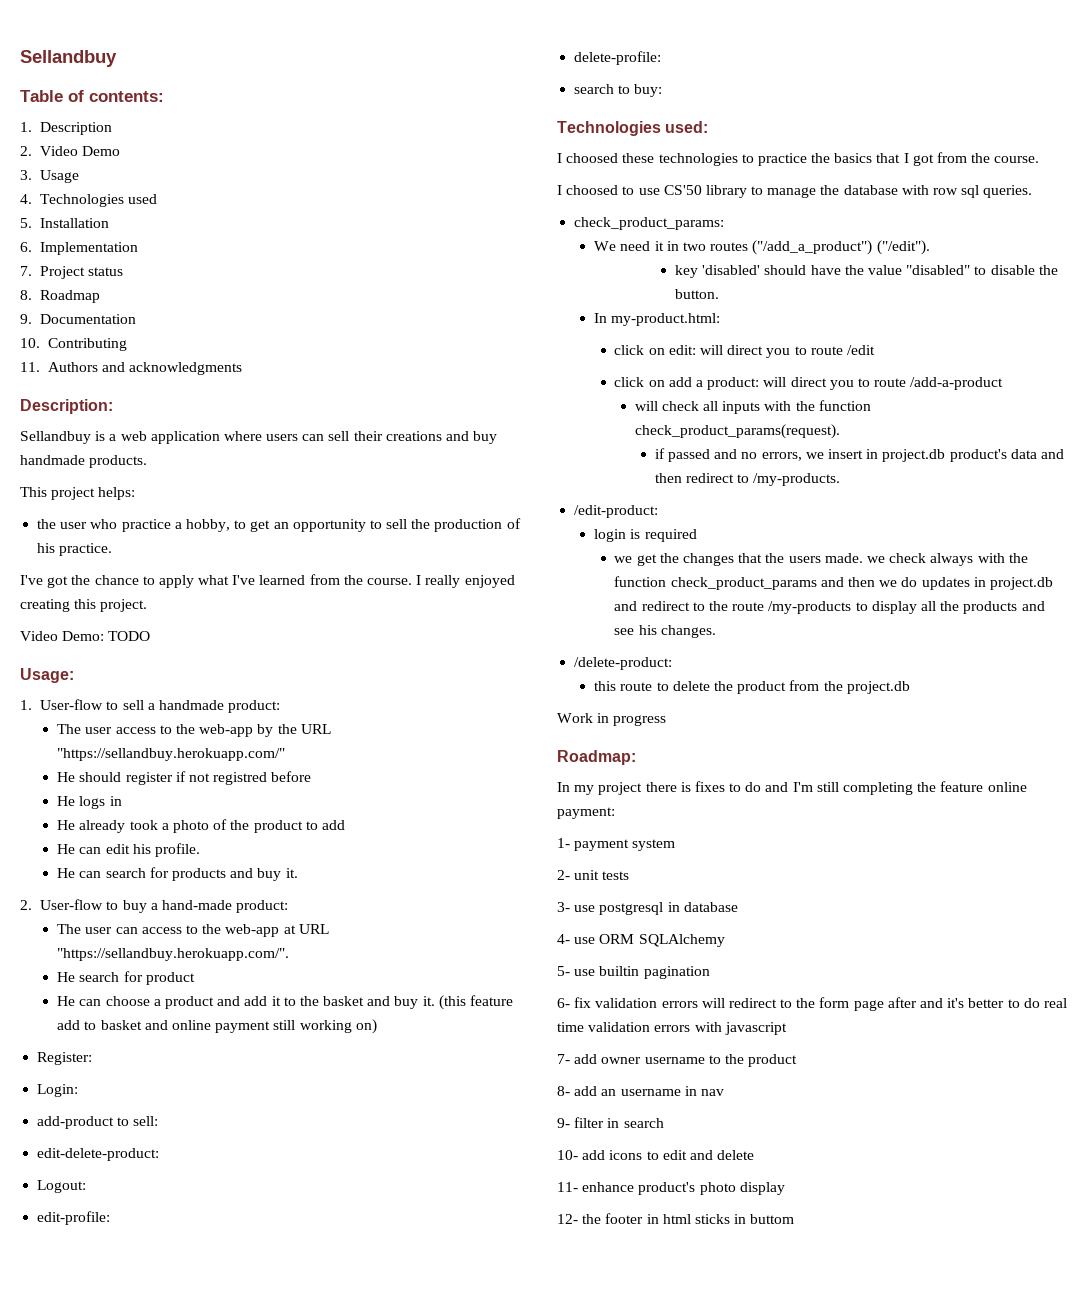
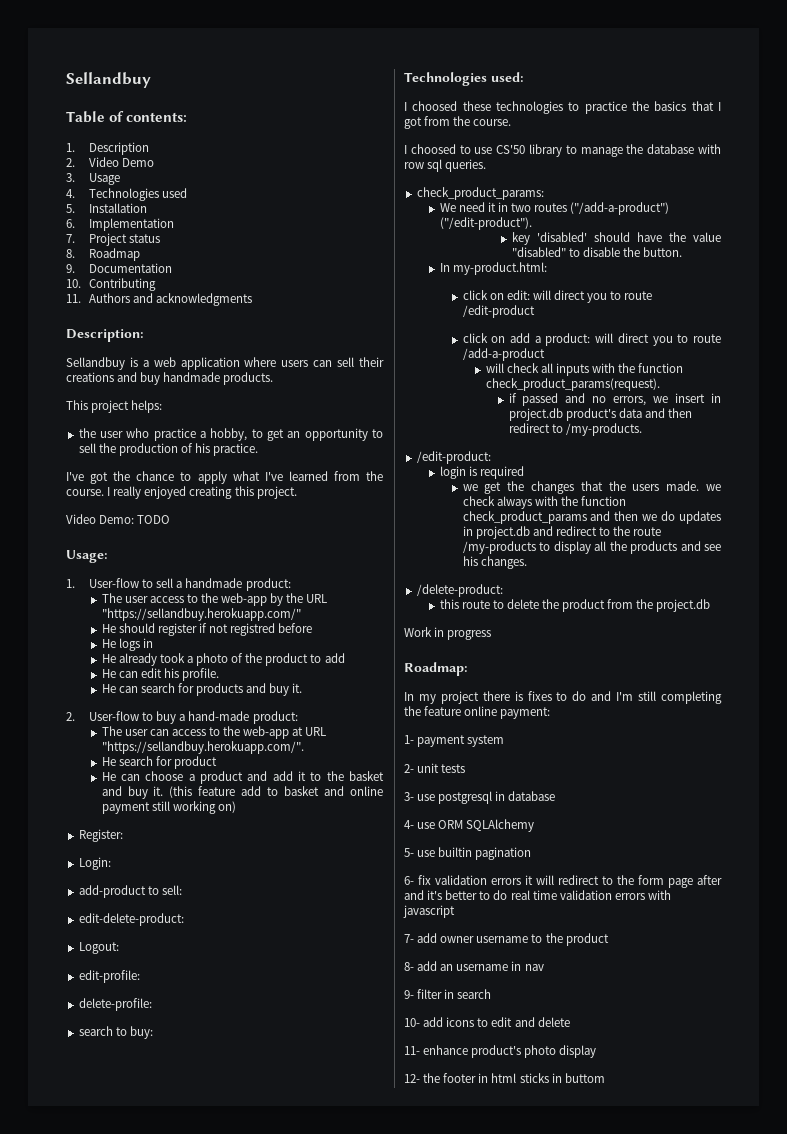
- We need it in two routes ("/add_a_product") ("/edit").
+ We need it in two routes ("/add-a-product") ("/edit-product").
- click on edit: will direct you to route /edit
+ click on edit: will direct you to route /edit-product
- 6- fix validation errors will redirect to the form page after and it's better to do real time validation errors with javascript
+ 6- fix validation errors it will redirect to the form page after and it's better to do real time validation errors with javascript

